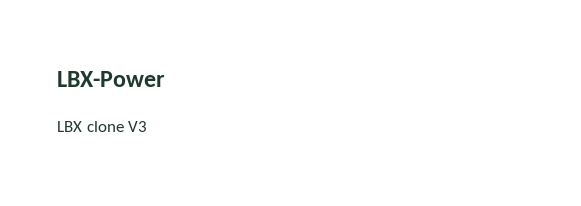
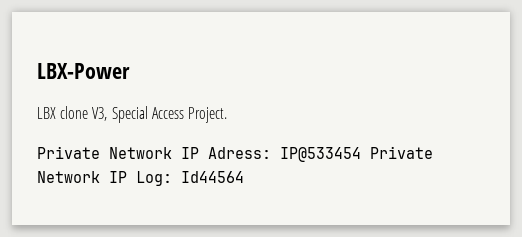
- LBX clone V3
+ LBX clone V3, Special Access Project.
+ Private Network IP Adress: IP@533454 Private Network IP Log: Id44564

